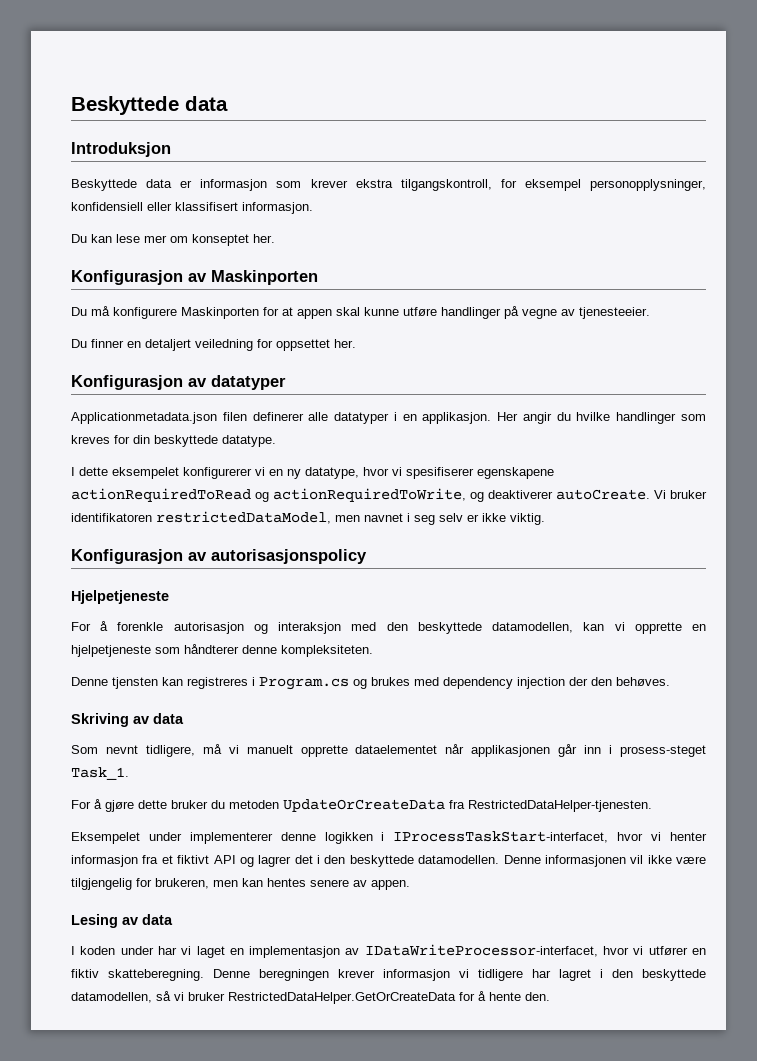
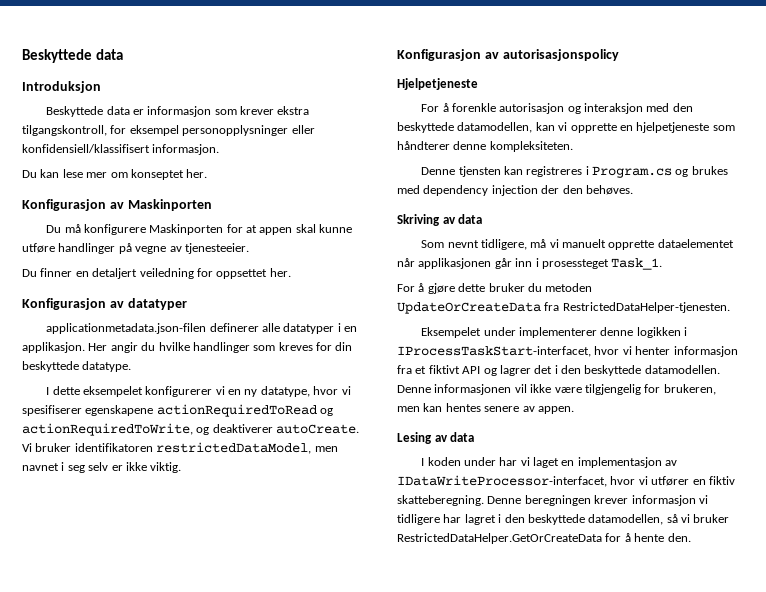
- Beskyttede data er informasjon som krever ekstra tilgangskontroll, for eksempel personopplysninger, konfidensiell eller klassifisert informasjon.
+ Beskyttede data er informasjon som krever ekstra tilgangskontroll, for eksempel personopplysninger eller konfidensiell/klassifisert informasjon.
- Applicationmetadata.json filen definerer alle datatyper i en applikasjon.
+ applicationmetadata.json-filen definerer alle datatyper i en applikasjon.
- Som nevnt tidligere, må vi manuelt opprette dataelementet når applikasjonen går inn i prosess-steget Task_1.
+ Som nevnt tidligere, må vi manuelt opprette dataelementet når applikasjonen går inn i prosessteget Task_1.

